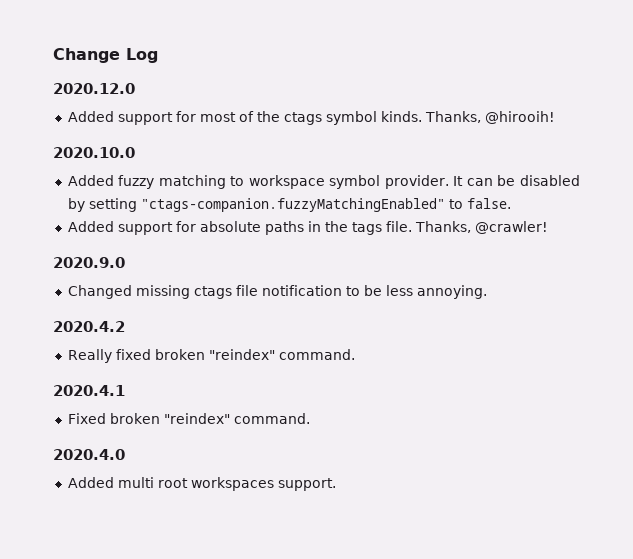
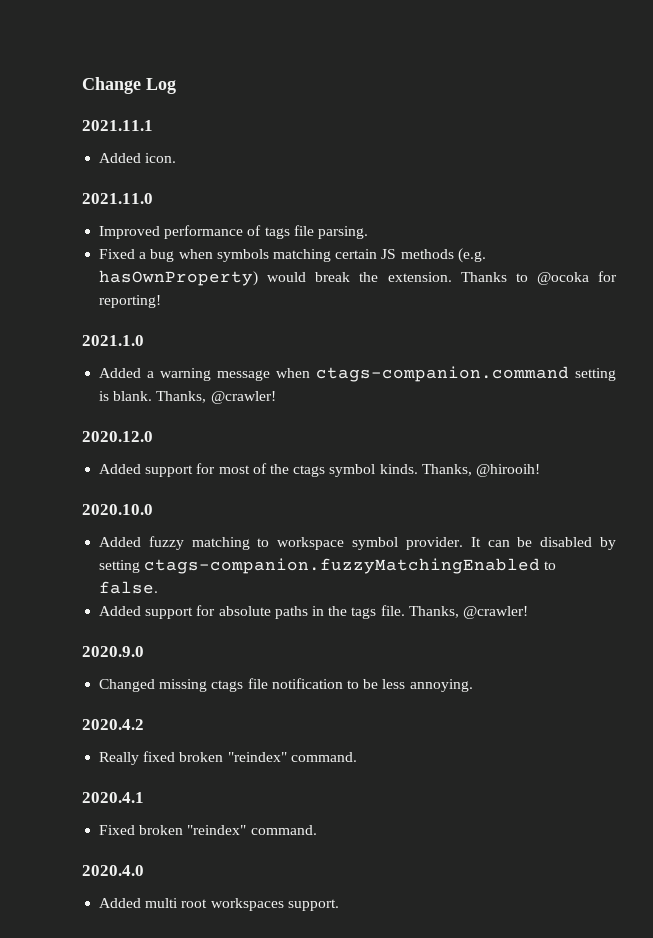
+ 2021.11.1
+ Added icon.
+ 2021.11.0
+ Improved performance of tags file parsing.
+ Fixed a bug when symbols matching certain JS methods (e.g. hasOwnProperty) would break the extension. Thanks to @ocoka for reporting!
+ 2021.1.0
+ Added a warning message when ctags-companion.command setting is blank. Thanks, @crawler!
- It can be disabled by setting "ctags-companion.fuzzyMatchingEnabled" to false.
+ It can be disabled by setting ctags-companion.fuzzyMatchingEnabled to false.

